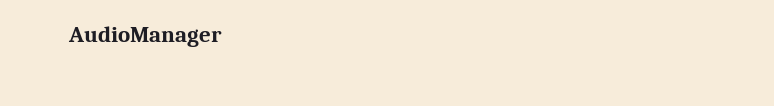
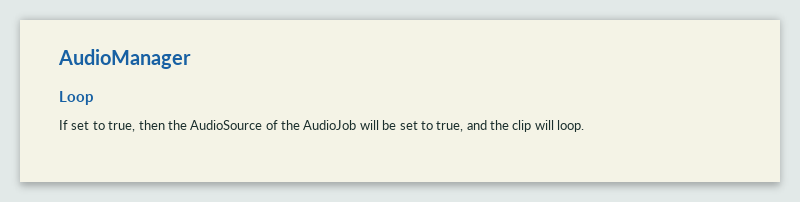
+ Loop
+ If set to true, then the AudioSource of the AudioJob will be set to true, and the clip will loop.

